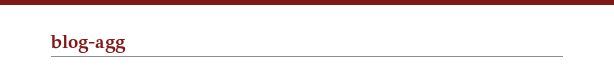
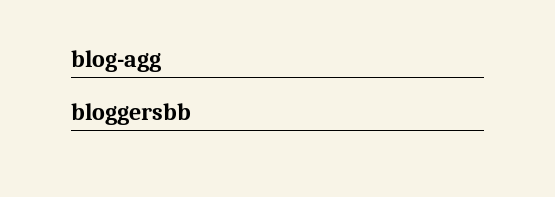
+ bloggersbb

